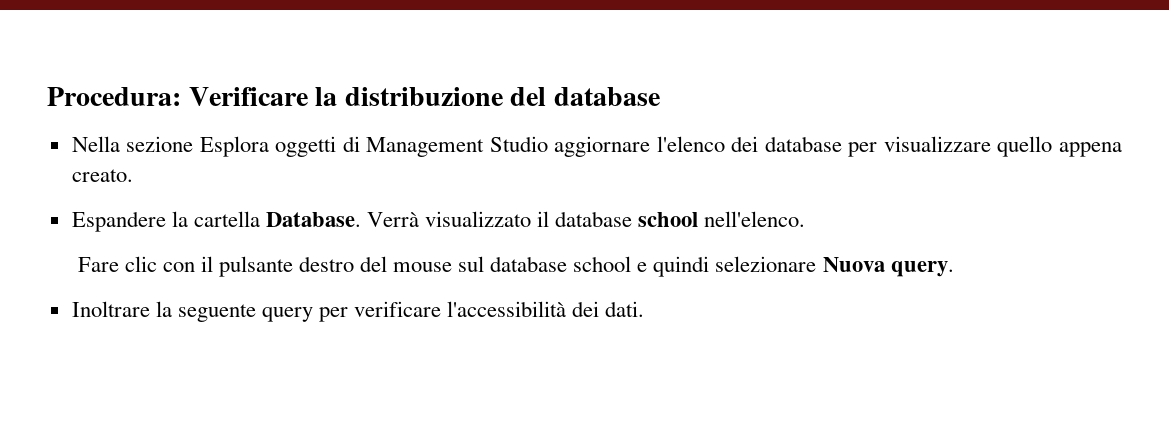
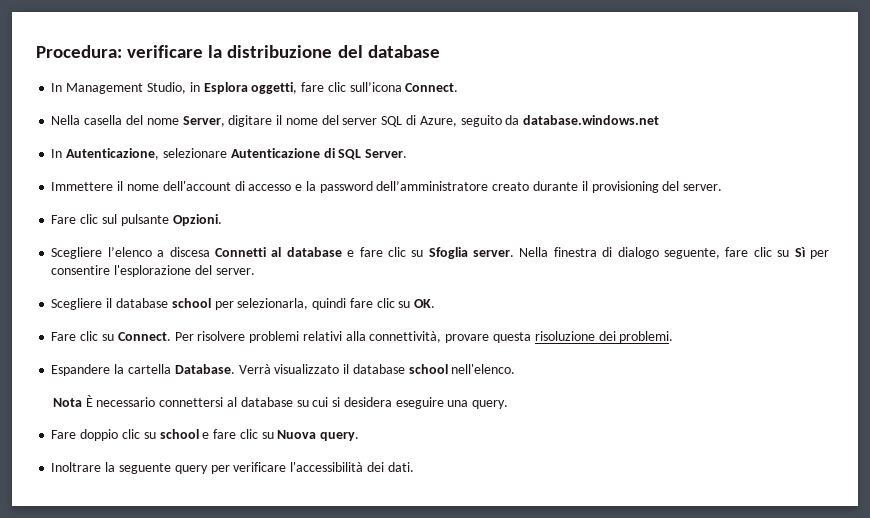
- Procedura: Verificare la distribuzione del database
+ Procedura: verificare la distribuzione del database
- Nella sezione Esplora oggetti di Management Studio aggiornare l'elenco dei database per visualizzare quello appena creato.
+ In Management Studio, in Esplora oggetti, fare clic sull’icona Connect.
+ Nella casella del nome Server, digitare il nome del server SQL di Azure, seguito da database.windows.net
+ In Autenticazione, selezionare Autenticazione di SQL Server.
+ Immettere il nome dell'account di accesso e la password dell’amministratore creato durante il provisioning del server.
+ Fare clic sul pulsante Opzioni.
+ Scegliere l’elenco a discesa Connetti al database e fare clic su Sfoglia server. Nella finestra di dialogo seguente, fare clic su Sì per consentire l'esplorazione del server.
+ Scegliere il database school per selezionarla, quindi fare clic su OK.
+ Fare clic su Connect. Per risolvere problemi relativi alla connettività, provare questa risoluzione dei problemi.
- Fare clic con il pulsante destro del mouse sul database school e quindi selezionare Nuova query.
+ Nota È necessario connettersi al database su cui si desidera eseguire una query.
+ Fare doppio clic su school e fare clic su Nuova query.

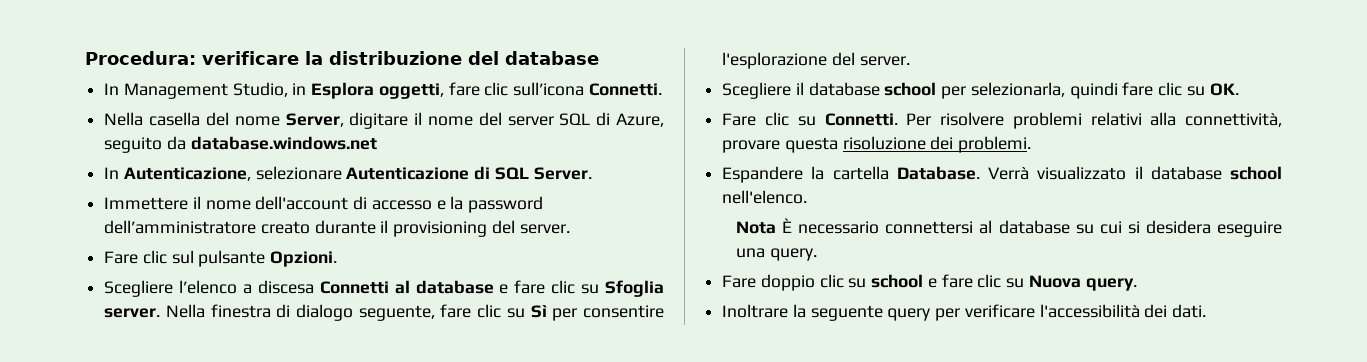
- In Management Studio, in Esplora oggetti, fare clic sull’icona Connect.
+ In Management Studio, in Esplora oggetti, fare clic sull’icona Connetti.
- Fare clic su Connect.
+ Fare clic su Connetti.

